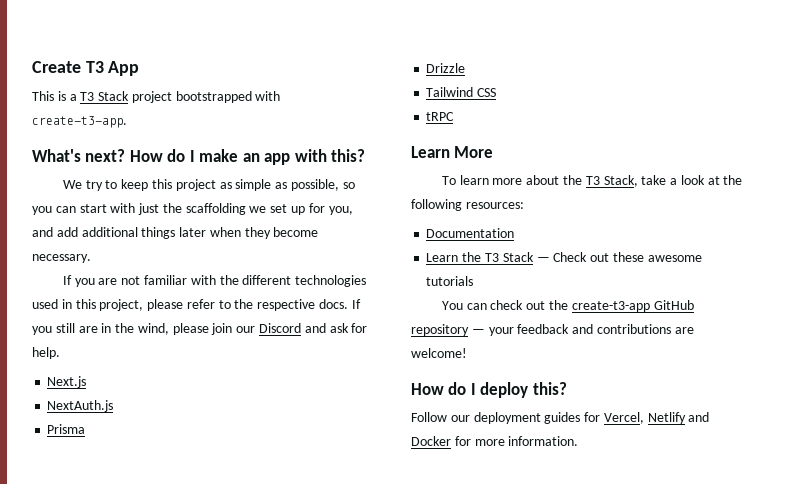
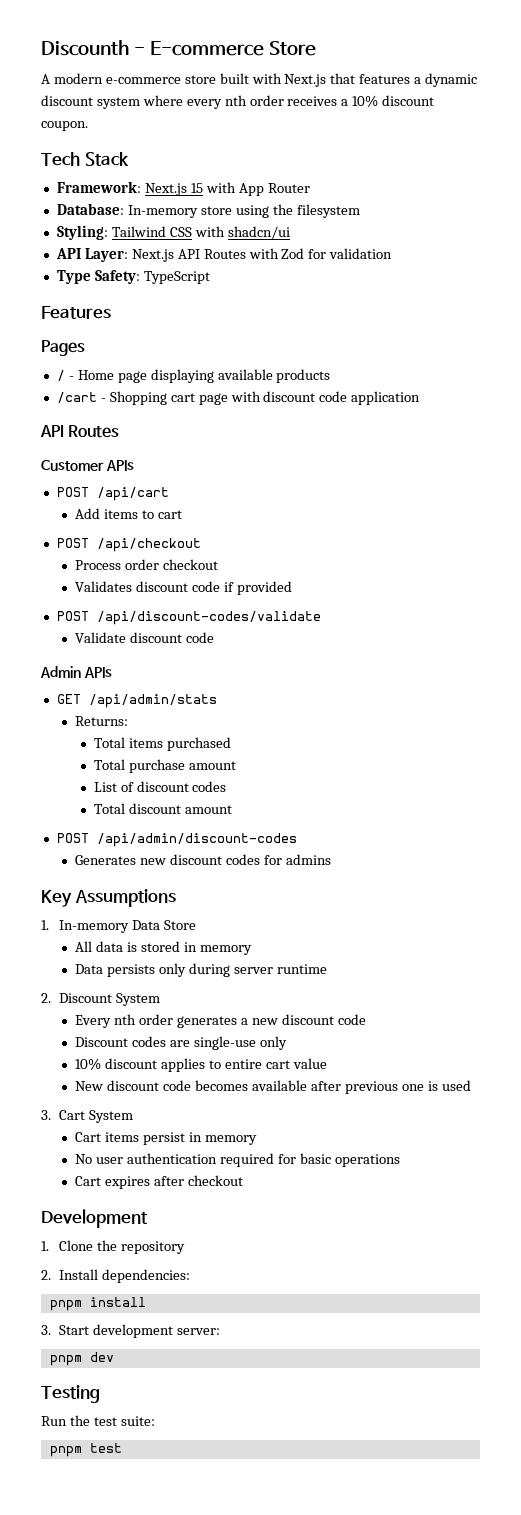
- Create T3 App
- This is a T3 Stack project bootstrapped with create-t3-app.
- What's next? How do I make an app with this?
- We try to keep this project as simple as possible, so you can start with just the scaffolding we set up for you, and add additional things later when they become necessary.
- If you are not familiar with the different technologies used in this project, please refer to the respective docs. If you still are in the wind, please join our Discord and ask for help.
- Next.js
- NextAuth.js
- Prisma
- Drizzle
- Tailwind CSS
- tRPC
- Learn More
- To learn more about the T3 Stack, take a look at the following resources:
- Documentation
- Learn the T3 Stack — Check out these awesome tutorials
- You can check out the create-t3-app GitHub repository — your feedback and contributions are welcome!
- How do I deploy this?
- Follow our deployment guides for Vercel, Netlify and Docker for more information.
+ Discounth - E-commerce Store
+ A modern e-commerce store built with Next.js that features a dynamic discount system where every nth order receives a 10% discount coupon.
+ Tech Stack
+ Framework: Next.js 15 with App Router
+ Database: In-memory store using the filesystem
+ Styling: Tailwind CSS with shadcn/ui
+ API Layer: Next.js API Routes with Zod for validation
+ Type Safety: TypeScript
+ Features
+ Pages
+ / - Home page displaying available products
+ /cart - Shopping cart page with discount code application
+ API Routes
+ Customer APIs
+ POST /api/cart
+ Add items to cart
+ POST /api/checkout
+ Process order checkout
+ Validates discount code if provided
+ POST /api/discount-codes/validate
+ Validate discount code
+ Admin APIs
+ GET /api/admin/stats
+ Returns:
+ Total items purchased
+ Total purchase amount
+ List of discount codes
+ Total discount amount
+ POST /api/admin/discount-codes
+ Generates new discount codes for admins
+ Key Assumptions
+ 1. In-memory Data Store
+ All data is stored in memory
+ Data persists only during server runtime
+ 2. Discount System
+ Every nth order generates a new discount code
+ Discount codes are single-use only
+ 10% discount applies to entire cart value
+ New discount code becomes available after previous one is used
+ 3. Cart System
+ Cart items persist in memory
+ No user authentication required for basic operations
+ Cart expires after checkout
+ Development
+ 1. Clone the repository
+ 2. Install dependencies:
+ pnpm install
+ 3. Start development server:
+ pnpm dev
+ Testing
+ Run the test suite:
+ pnpm test

